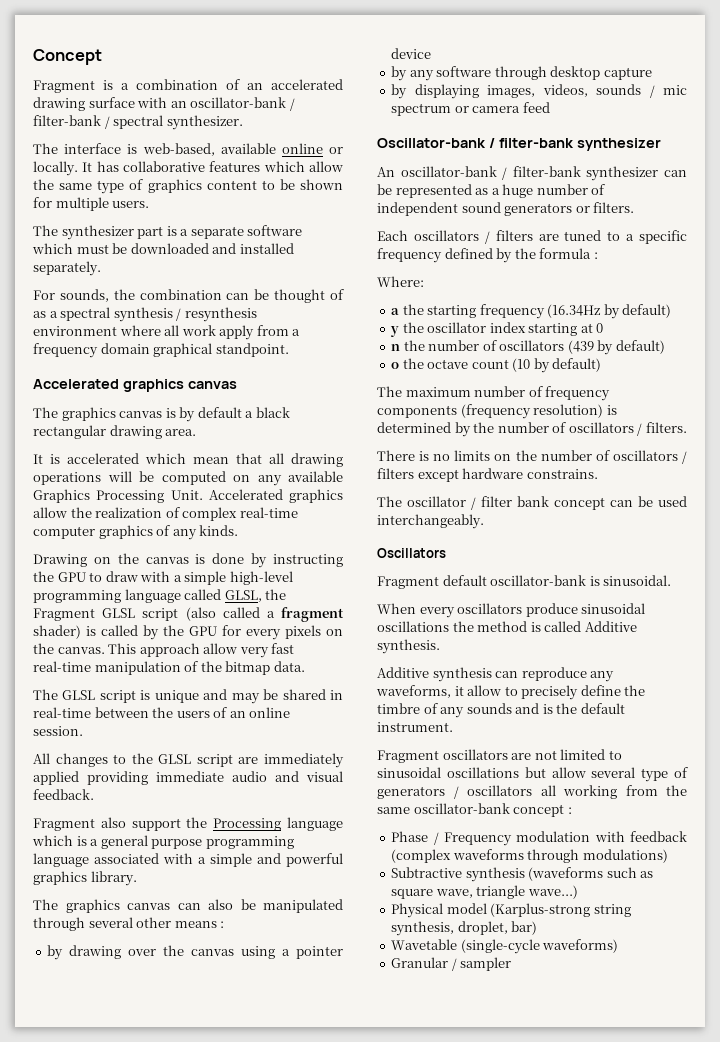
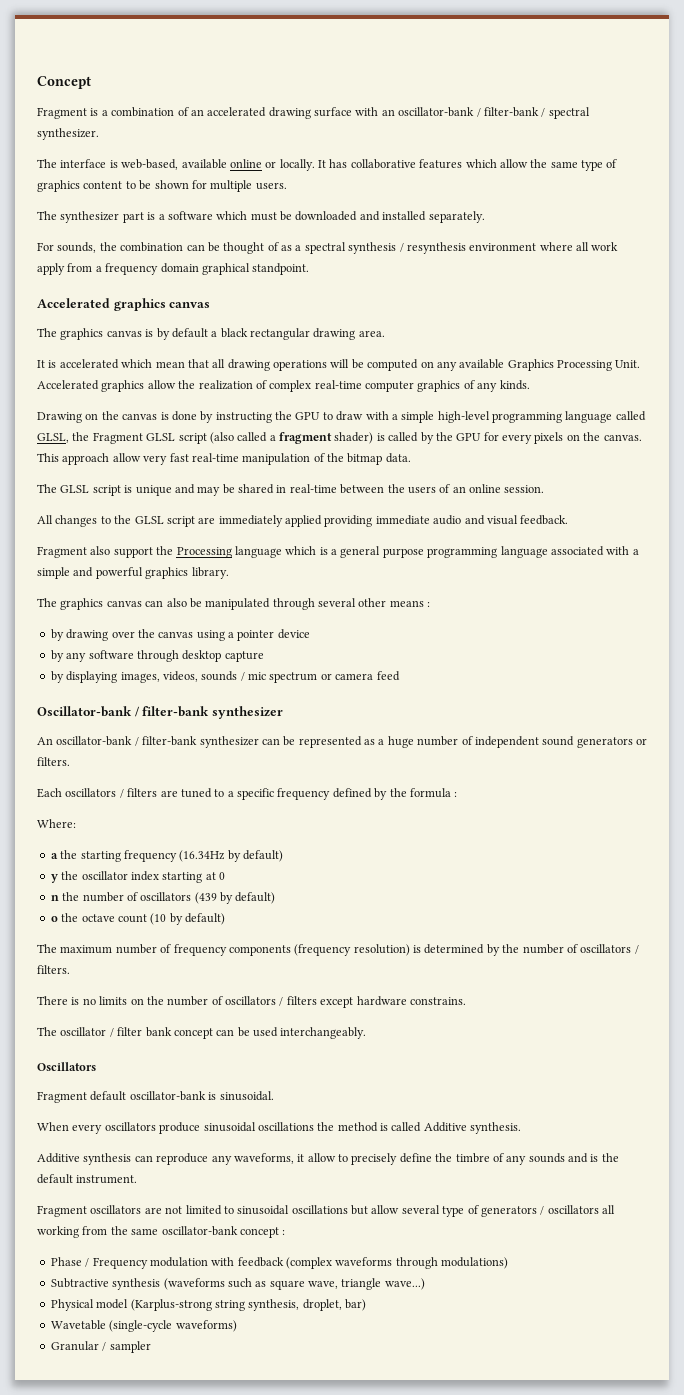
- The synthesizer part is a separate software which must be downloaded and installed separately.
+ The synthesizer part is a software which must be downloaded and installed separately.

